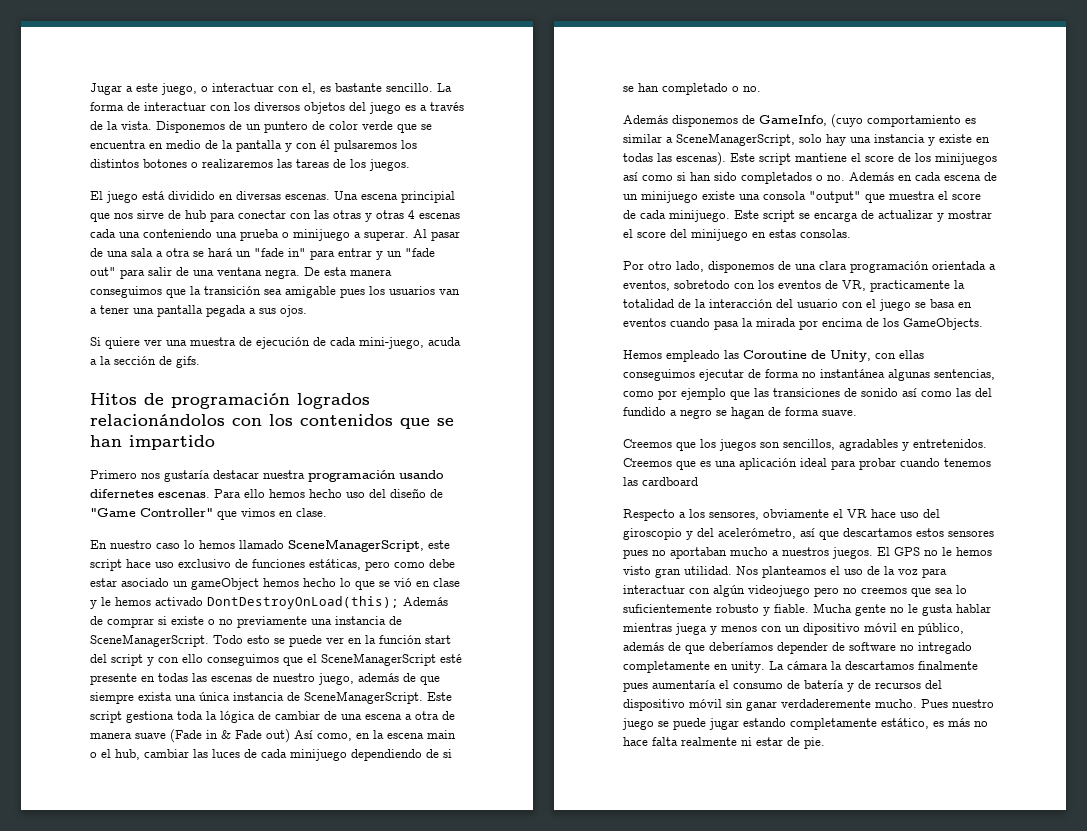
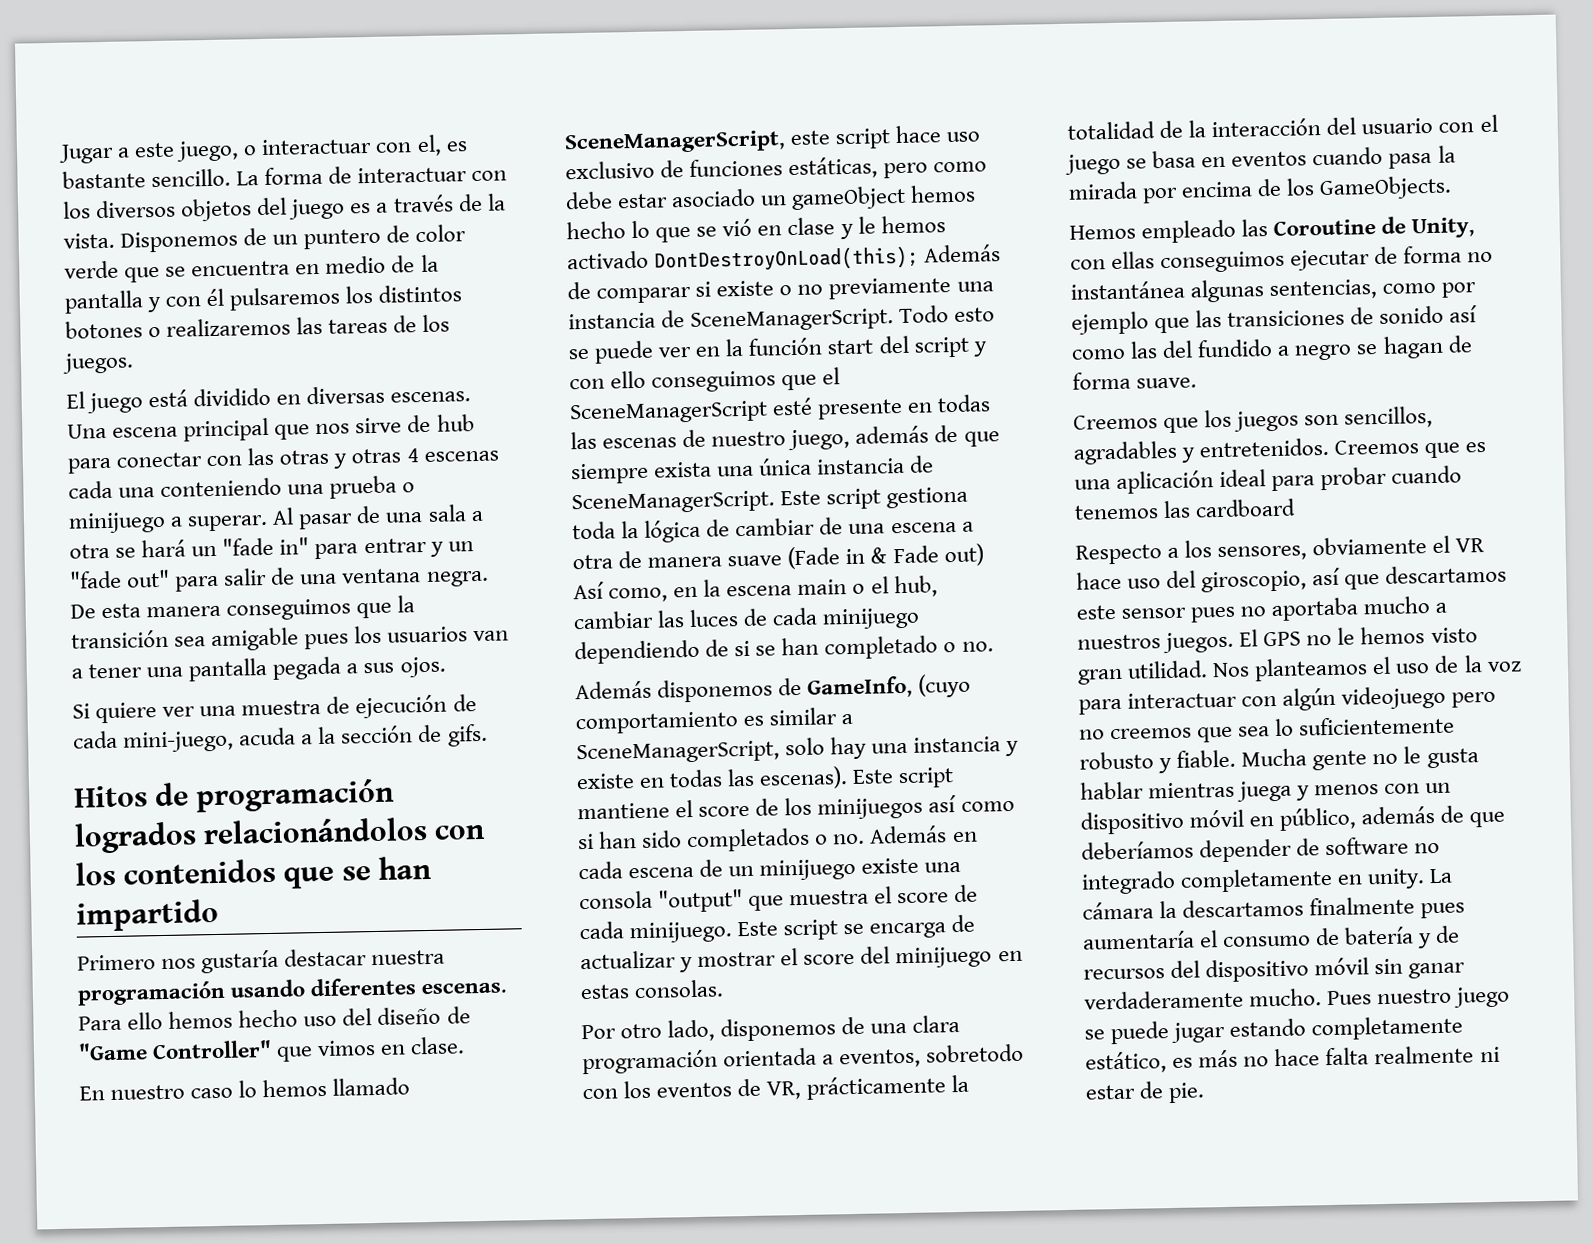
- Una escena principial que nos sirve de hub para conectar con las otras y otras 4 escenas cada una conteniendo una prueba o minijuego a superar.
+ Una escena principal que nos sirve de hub para conectar con las otras y otras 4 escenas cada una conteniendo una prueba o minijuego a superar.
- Primero nos gustaría destacar nuestra programación usando difernetes escenas.
+ Primero nos gustaría destacar nuestra programación usando diferentes escenas.
- En nuestro caso lo hemos llamado SceneManagerScript, este script hace uso exclusivo de funciones estáticas, pero como debe estar asociado un gameObject hemos hecho lo que se vió en clase y le hemos activado DontDestroyOnLoad(this); Además de comprar si existe o no previamente una instancia de SceneManagerScript.
+ En nuestro caso lo hemos llamado SceneManagerScript, este script hace uso exclusivo de funciones estáticas, pero como debe estar asociado un gameObject hemos hecho lo que se vió en clase y le hemos activado DontDestroyOnLoad(this); Además de comparar si existe o no previamente una instancia de SceneManagerScript.
- Por otro lado, disponemos de una clara programación orientada a eventos, sobretodo con los eventos de VR, practicamente la totalidad de la interacción del usuario con el juego se basa en eventos cuando pasa la mirada por encima de los GameObjects.
+ Por otro lado, disponemos de una clara programación orientada a eventos, sobretodo con los eventos de VR, prácticamente la totalidad de la interacción del usuario con el juego se basa en eventos cuando pasa la mirada por encima de los GameObjects.
- Respecto a los sensores, obviamente el VR hace uso del giroscopio y del acelerómetro, así que descartamos estos sensores pues no aportaban mucho a nuestros juegos.
+ Respecto a los sensores, obviamente el VR hace uso del giroscopio, así que descartamos este sensor pues no aportaba mucho a nuestros juegos.
- Mucha gente no le gusta hablar mientras juega y menos con un dipositivo móvil en público, además de que deberíamos depender de software no intregado completamente en unity.
+ Mucha gente no le gusta hablar mientras juega y menos con un dispositivo móvil en público, además de que deberíamos depender de software no integrado completamente en unity.
- La cámara la descartamos finalmente pues aumentaría el consumo de batería y de recursos del dispositivo móvil sin ganar verdaderemente mucho.
+ La cámara la descartamos finalmente pues aumentaría el consumo de batería y de recursos del dispositivo móvil sin ganar verdaderamente mucho.

